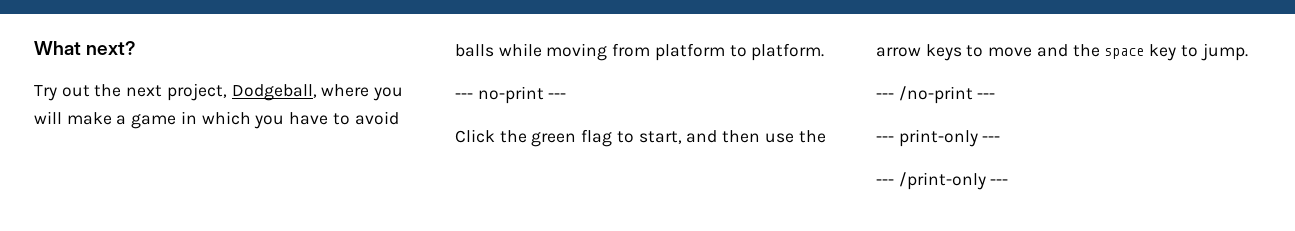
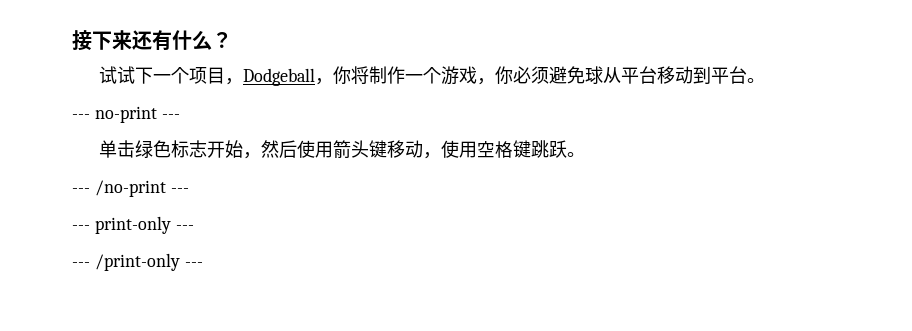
- What next?
- Try out the next project, Dodgeball, where you will make a game in which you have to avoid balls while moving from platform to platform.
+ 接下来还有什么？
+ 试试下一个项目，Dodgeball，你将制作一个游戏，你必须避免球从平台移动到平台。
  --- no-print ---
- Click the green flag to start, and then use the arrow keys to move and the space key to jump.
+ 单击绿色标志开始，然后使用箭头键移动，使用空格键跳跃。

